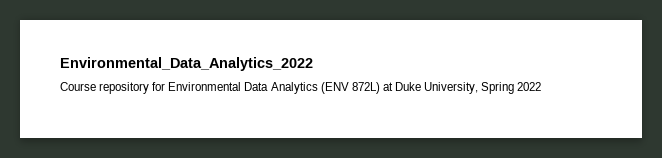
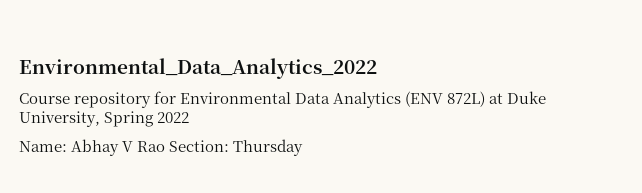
+ Name: Abhay V Rao Section: Thursday

